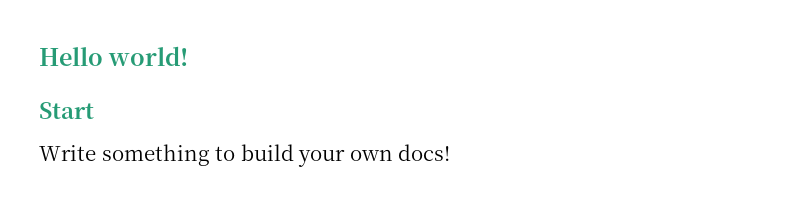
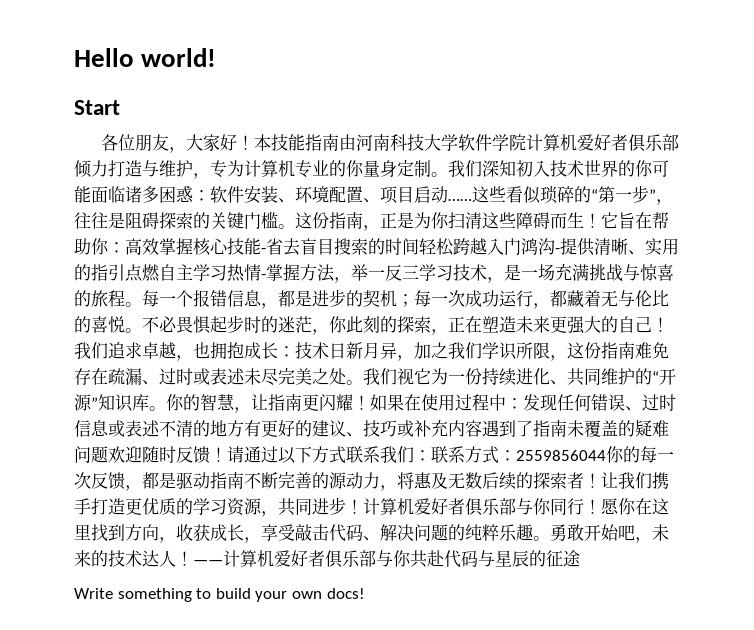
+ 各位朋友，大家好！本技能指南由河南科技大学软件学院计算机爱好者俱乐部倾力打造与维护，专为计算机专业的你量身定制。我们深知初入技术世界的你可能面临诸多困惑：软件安装、环境配置、项目启动……这些看似琐碎的“第一步”，往往是阻碍探索的关键门槛。这份指南，正是为你扫清这些障碍而生！它旨在帮助你：高效掌握核心技能-省去盲目搜索的时间轻松跨越入门鸿沟-提供清晰、实用的指引点燃自主学习热情-掌握方法，举一反三学习技术，是一场充满挑战与惊喜的旅程。每一个报错信息，都是进步的契机；每一次成功运行，都藏着无与伦比的喜悦。不必畏惧起步时的迷茫，你此刻的探索，正在塑造未来更强大的自己！我们追求卓越，也拥抱成长：技术日新月异，加之我们学识所限，这份指南难免存在疏漏、过时或表述未尽完美之处。我们视它为一份持续进化、共同维护的“开源”知识库。你的智慧，让指南更闪耀！如果在使用过程中：发现任何错误、过时信息或表述不清的地方有更好的建议、技巧或补充内容遇到了指南未覆盖的疑难问题欢迎随时反馈！请通过以下方式联系我们：联系方式：2559856044你的每一次反馈，都是驱动指南不断完善的源动力，将惠及无数后续的探索者！让我们携手打造更优质的学习资源，共同进步！计算机爱好者俱乐部与你同行！愿你在这里找到方向，收获成长，享受敲击代码、解决问题的纯粹乐趣。勇敢开始吧，未来的技术达人！——计算机爱好者俱乐部与你共赴代码与星辰的征途

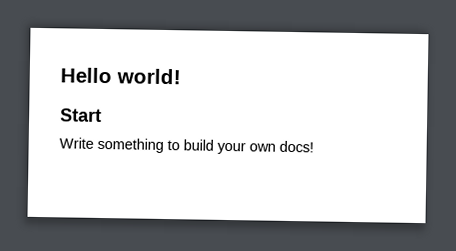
- 各位朋友，大家好！本技能指南由河南科技大学软件学院计算机爱好者俱乐部倾力打造与维护，专为计算机专业的你量身定制。我们深知初入技术世界的你可能面临诸多困惑：软件安装、环境配置、项目启动……这些看似琐碎的“第一步”，往往是阻碍探索的关键门槛。这份指南，正是为你扫清这些障碍而生！它旨在帮助你：高效掌握核心技能-省去盲目搜索的时间轻松跨越入门鸿沟-提供清晰、实用的指引点燃自主学习热情-掌握方法，举一反三学习技术，是一场充满挑战与惊喜的旅程。每一个报错信息，都是进步的契机；每一次成功运行，都藏着无与伦比的喜悦。不必畏惧起步时的迷茫，你此刻的探索，正在塑造未来更强大的自己！我们追求卓越，也拥抱成长：技术日新月异，加之我们学识所限，这份指南难免存在疏漏、过时或表述未尽完美之处。我们视它为一份持续进化、共同维护的“开源”知识库。你的智慧，让指南更闪耀！如果在使用过程中：发现任何错误、过时信息或表述不清的地方有更好的建议、技巧或补充内容遇到了指南未覆盖的疑难问题欢迎随时反馈！请通过以下方式联系我们：联系方式：2559856044你的每一次反馈，都是驱动指南不断完善的源动力，将惠及无数后续的探索者！让我们携手打造更优质的学习资源，共同进步！计算机爱好者俱乐部与你同行！愿你在这里找到方向，收获成长，享受敲击代码、解决问题的纯粹乐趣。勇敢开始吧，未来的技术达人！——计算机爱好者俱乐部与你共赴代码与星辰的征途

